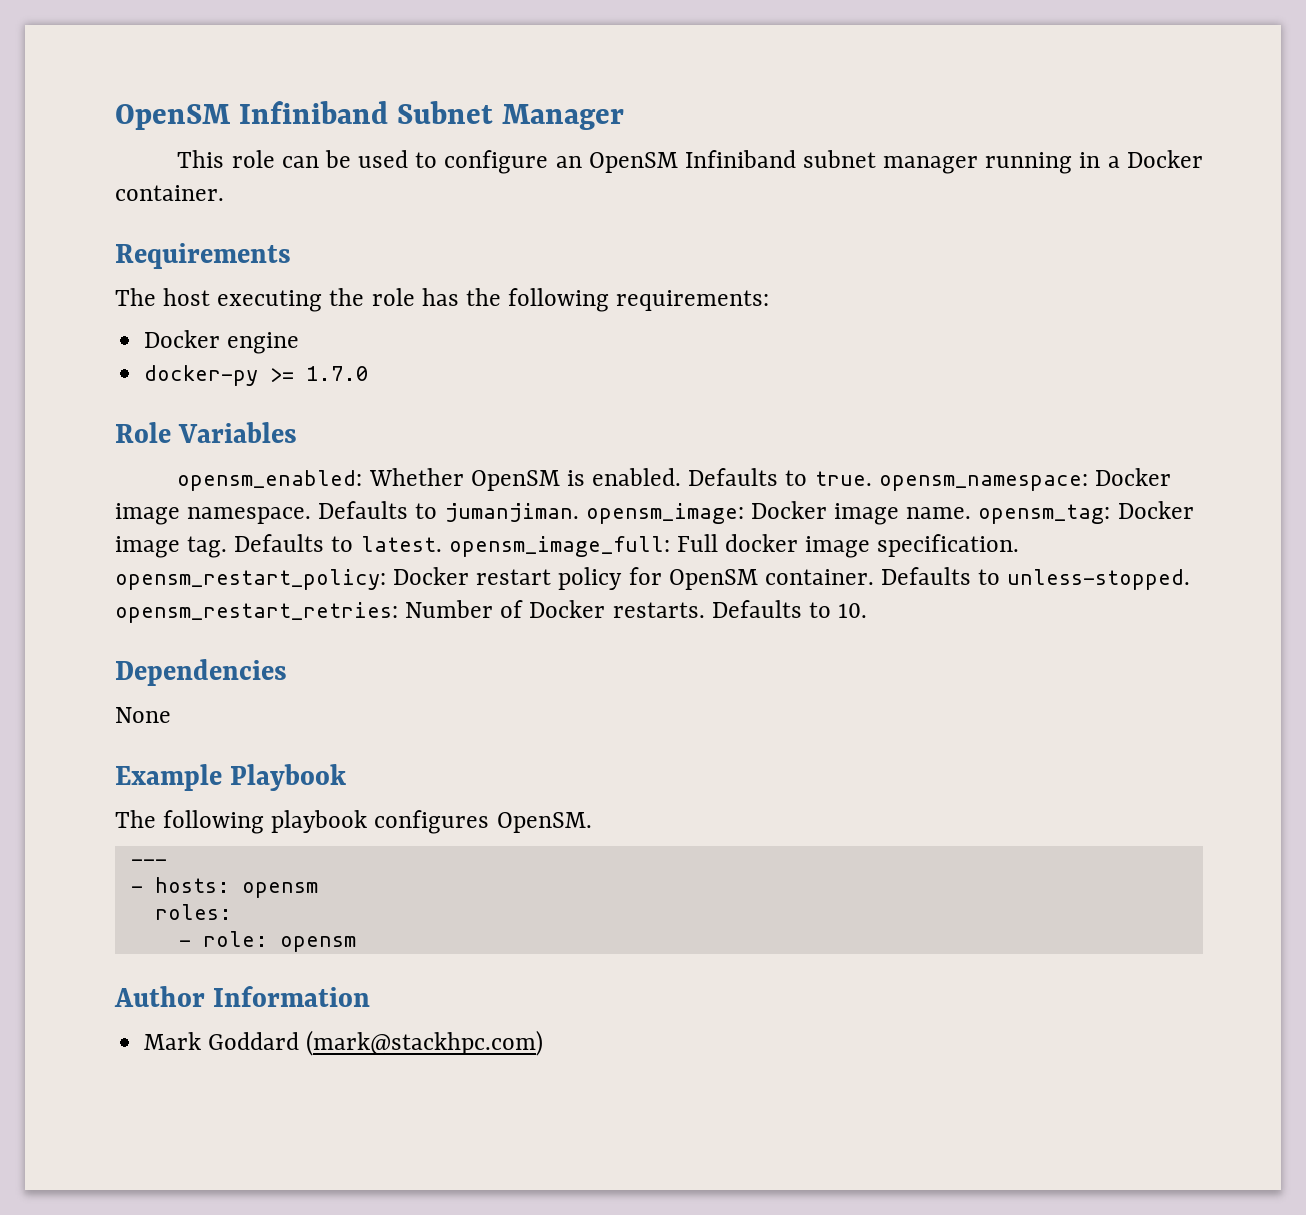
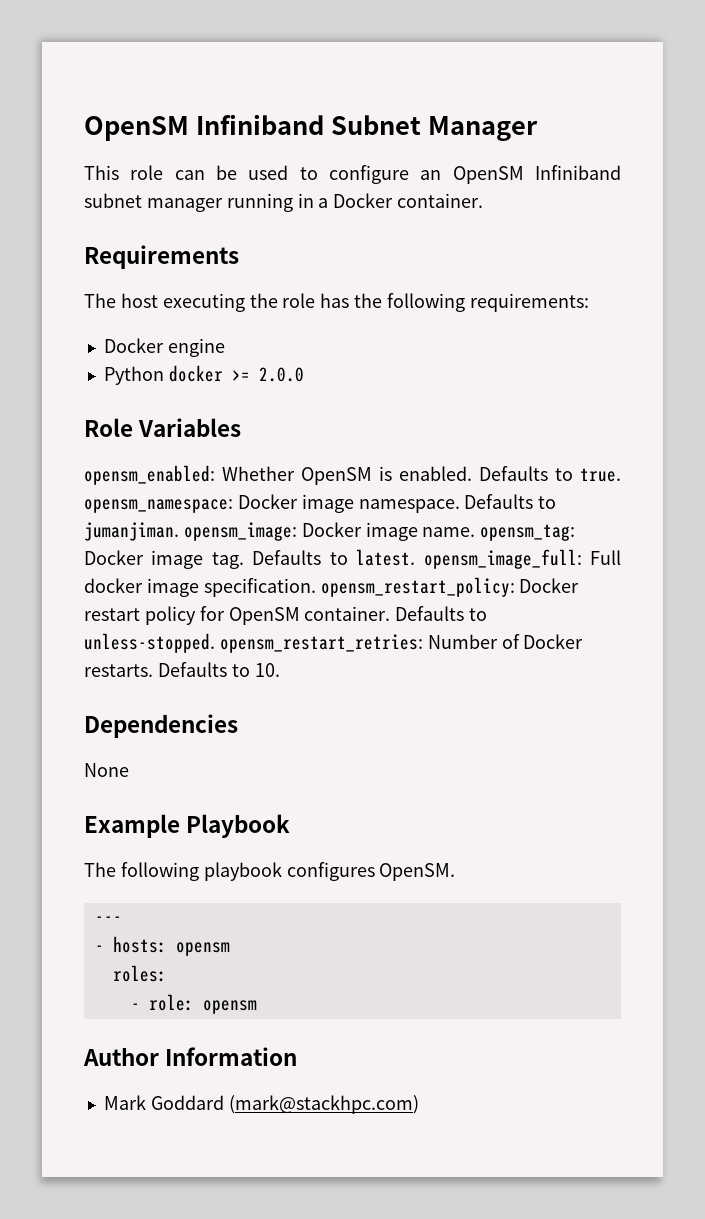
- docker-py >= 1.7.0
+ Python docker >= 2.0.0

